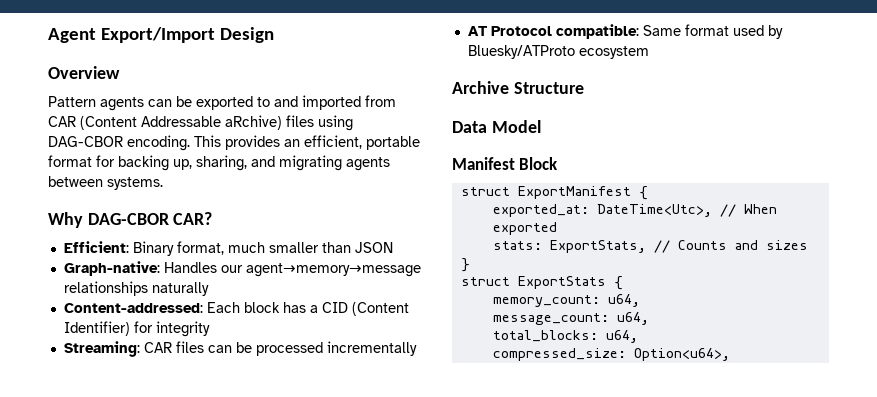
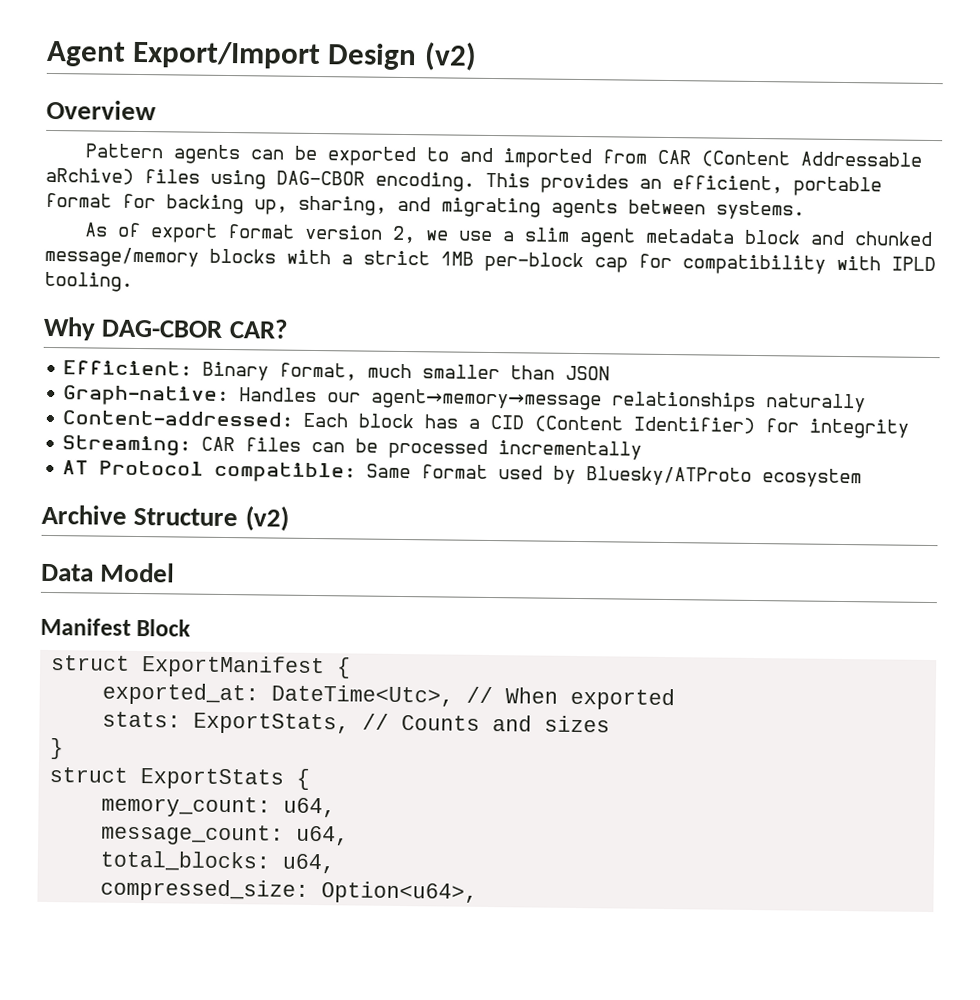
- Agent Export/Import Design
+ Agent Export/Import Design (v2)
+ As of export format version 2, we use a slim agent metadata block and chunked message/memory blocks with a strict 1MB per-block cap for compatibility with IPLD tooling.
- Archive Structure
+ Archive Structure (v2)

